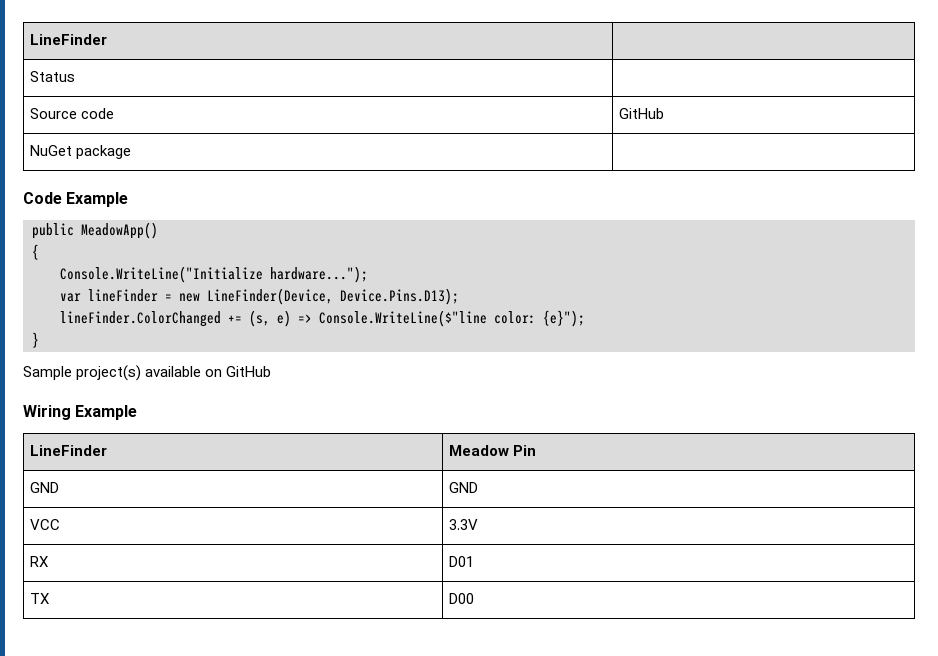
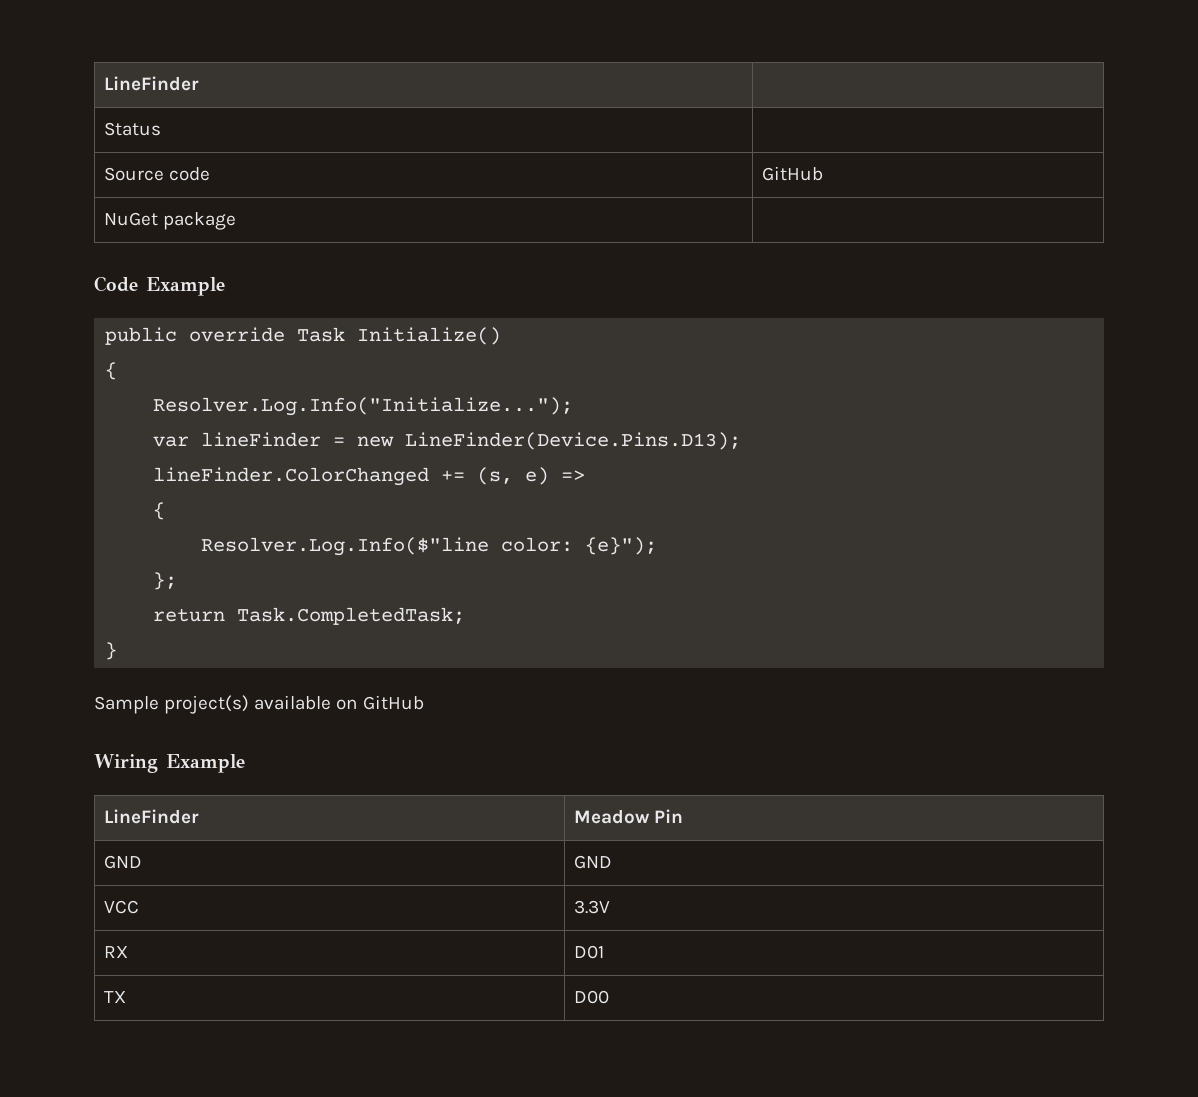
- public MeadowApp()
+ public override Task Initialize()
  {
- Console.WriteLine("Initialize hardware...");
+ Resolver.Log.Info("Initialize...");
- var lineFinder = new LineFinder(Device, Device.Pins.D13);
+ var lineFinder = new LineFinder(Device.Pins.D13);
- lineFinder.ColorChanged += (s, e) => Console.WriteLine($"line color: {e}");
+ lineFinder.ColorChanged += (s, e) =>
+ {
+ Resolver.Log.Info($"line color: {e}");
+ };
+ return Task.CompletedTask;

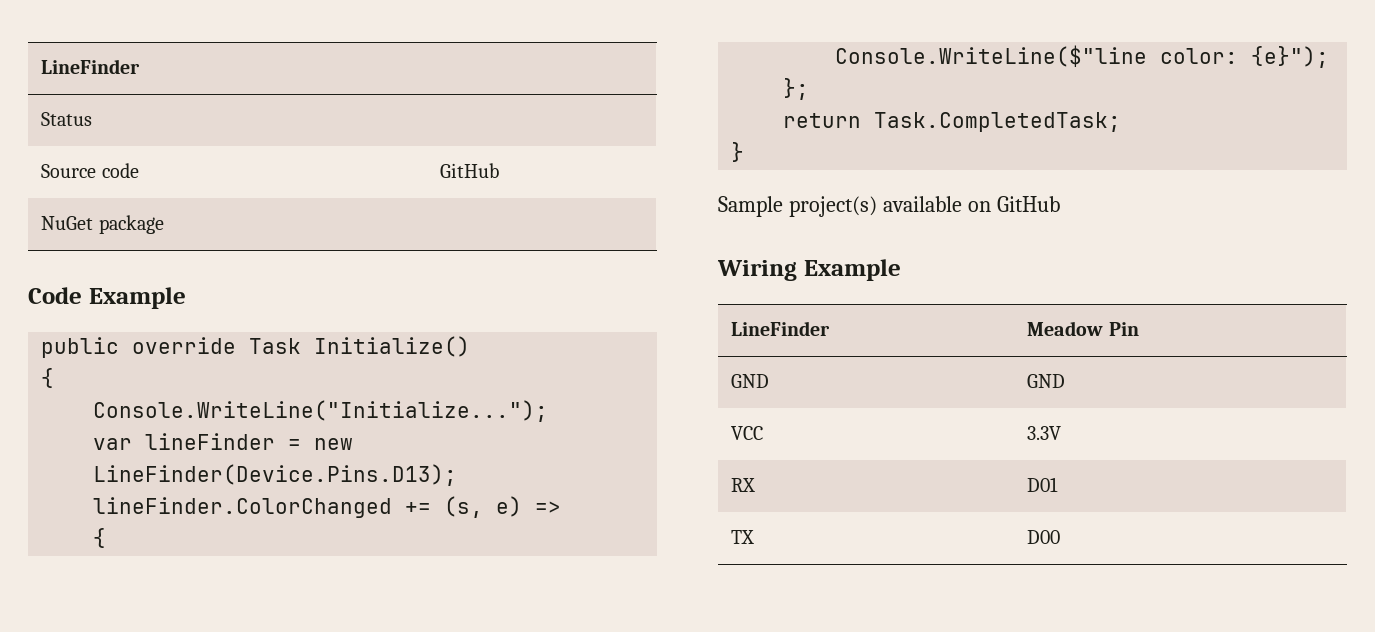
- Resolver.Log.Info("Initialize...");
+ Console.WriteLine("Initialize...");
- Resolver.Log.Info($"line color: {e}");
+ Console.WriteLine($"line color: {e}");

